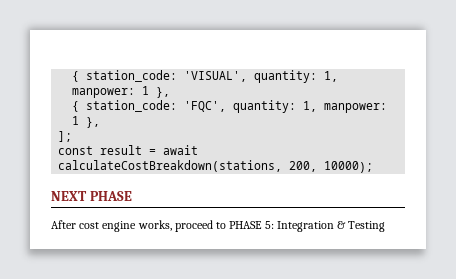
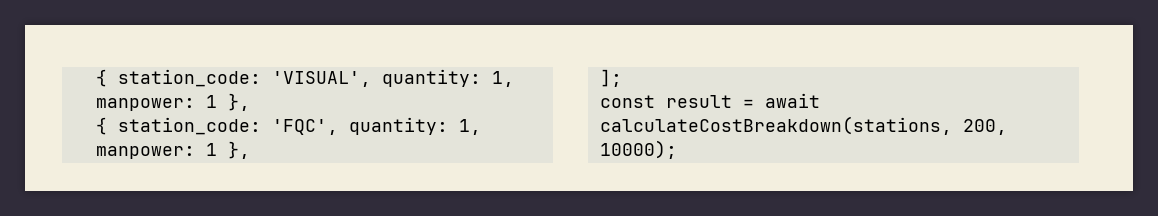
- NEXT PHASE
- After cost engine works, proceed to PHASE 5: Integration & Testing

